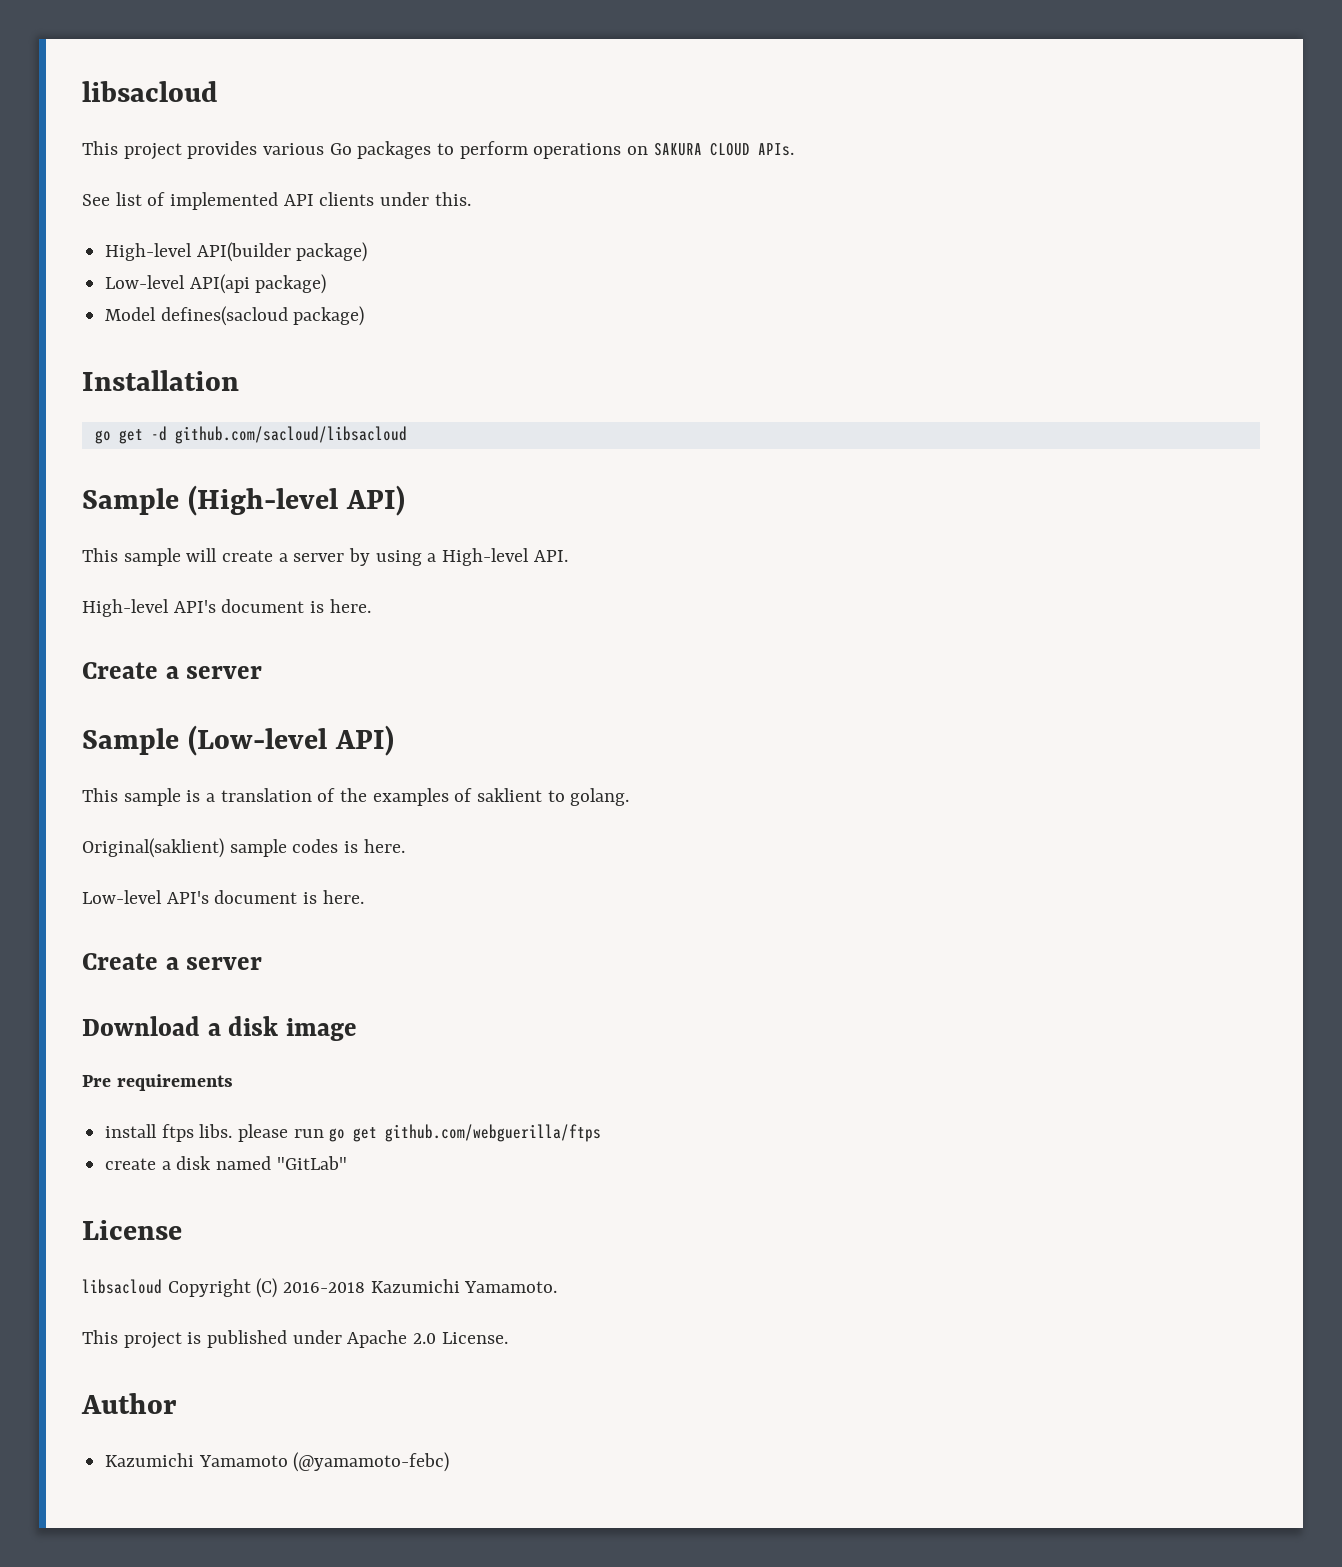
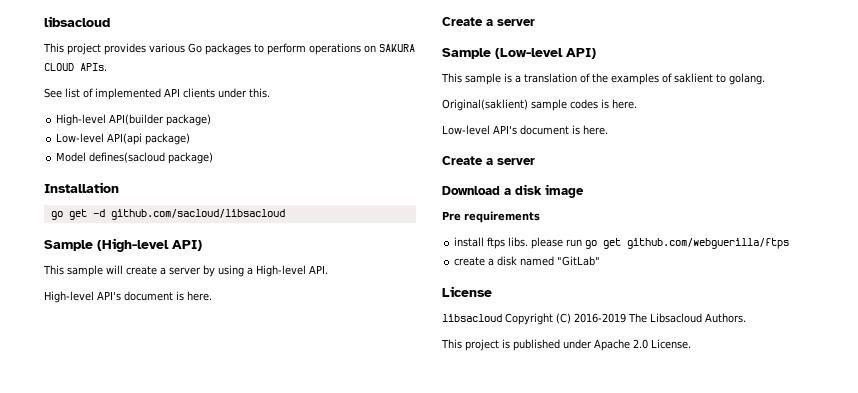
- libsacloud Copyright (C) 2016-2018 Kazumichi Yamamoto.
+ libsacloud Copyright (C) 2016-2019 The Libsacloud Authors.
- Author
- Kazumichi Yamamoto (@yamamoto-febc)

